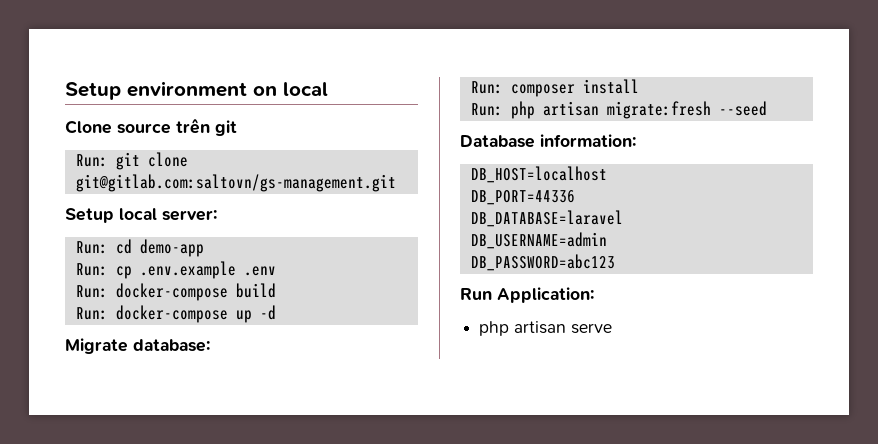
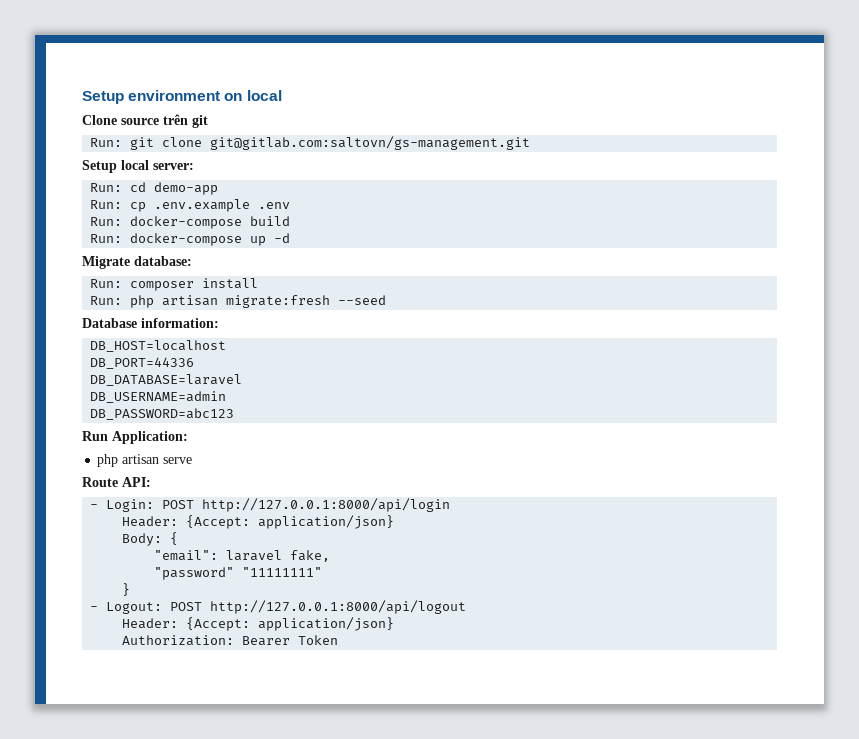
+ Route API:
+ - Login: POST http://127.0.0.1:8000/api/login
+ Header: {Accept: application/json}
+ Body: {
+ "email": laravel fake,
+ "password" "11111111"
+ }
+ - Logout: POST http://127.0.0.1:8000/api/logout
+ Header: {Accept: application/json}
+ Authorization: Bearer Token

